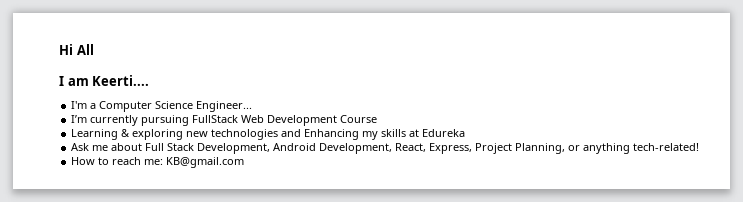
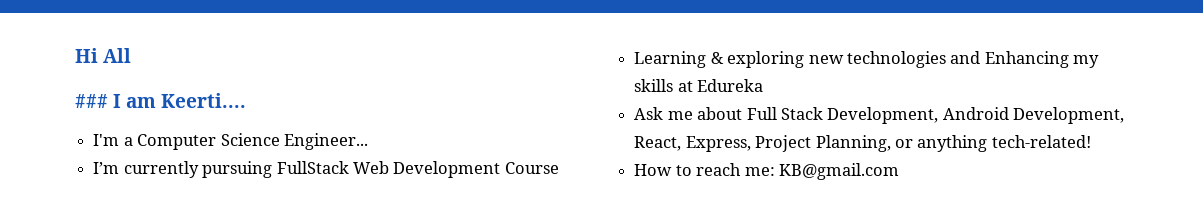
- I am Keerti....
+ ### I am Keerti....

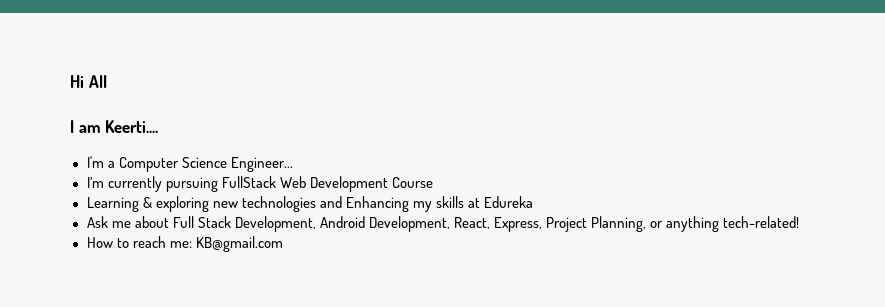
- ### I am Keerti....
+ I am Keerti....

